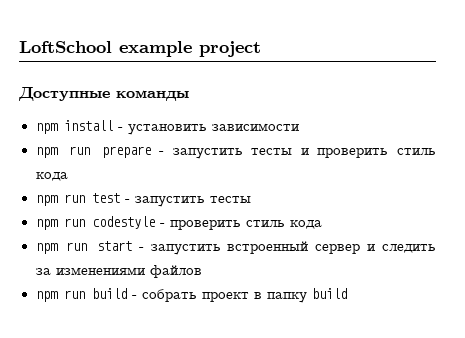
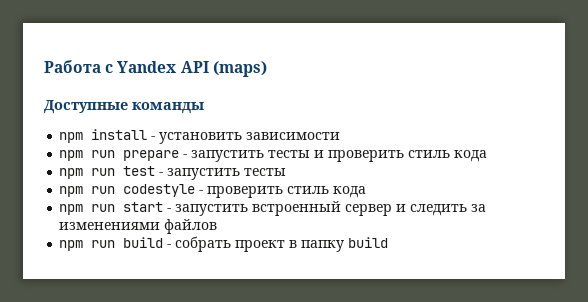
- LoftSchool example project
+ Работа с Yandex API (maps)

